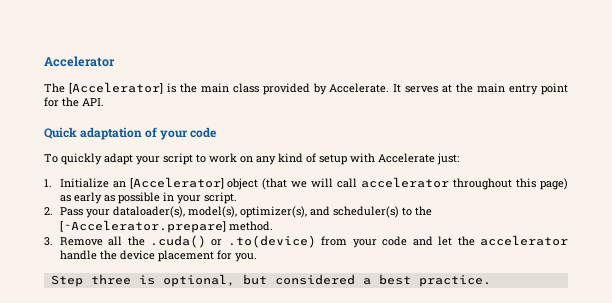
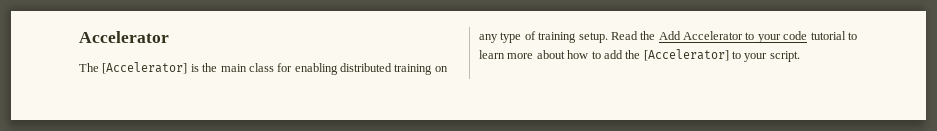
- The [Accelerator] is the main class provided by Accelerate. It serves at the main entry point for the API.
- Quick adaptation of your code
- To quickly adapt your script to work on any kind of setup with Accelerate just:
- 1. Initialize an [Accelerator] object (that we will call accelerator throughout this page) as early as possible in your script.
- 2. Pass your dataloader(s), model(s), optimizer(s), and scheduler(s) to the [~Accelerator.prepare] method.
- 3. Remove all the .cuda() or .to(device) from your code and let the accelerator handle the device placement for you.
- Step three is optional, but considered a best practice.
+ The [Accelerator] is the main class for enabling distributed training on any type of training setup. Read the Add Accelerator to your code tutorial to learn more about how to add the [Accelerator] to your script.

